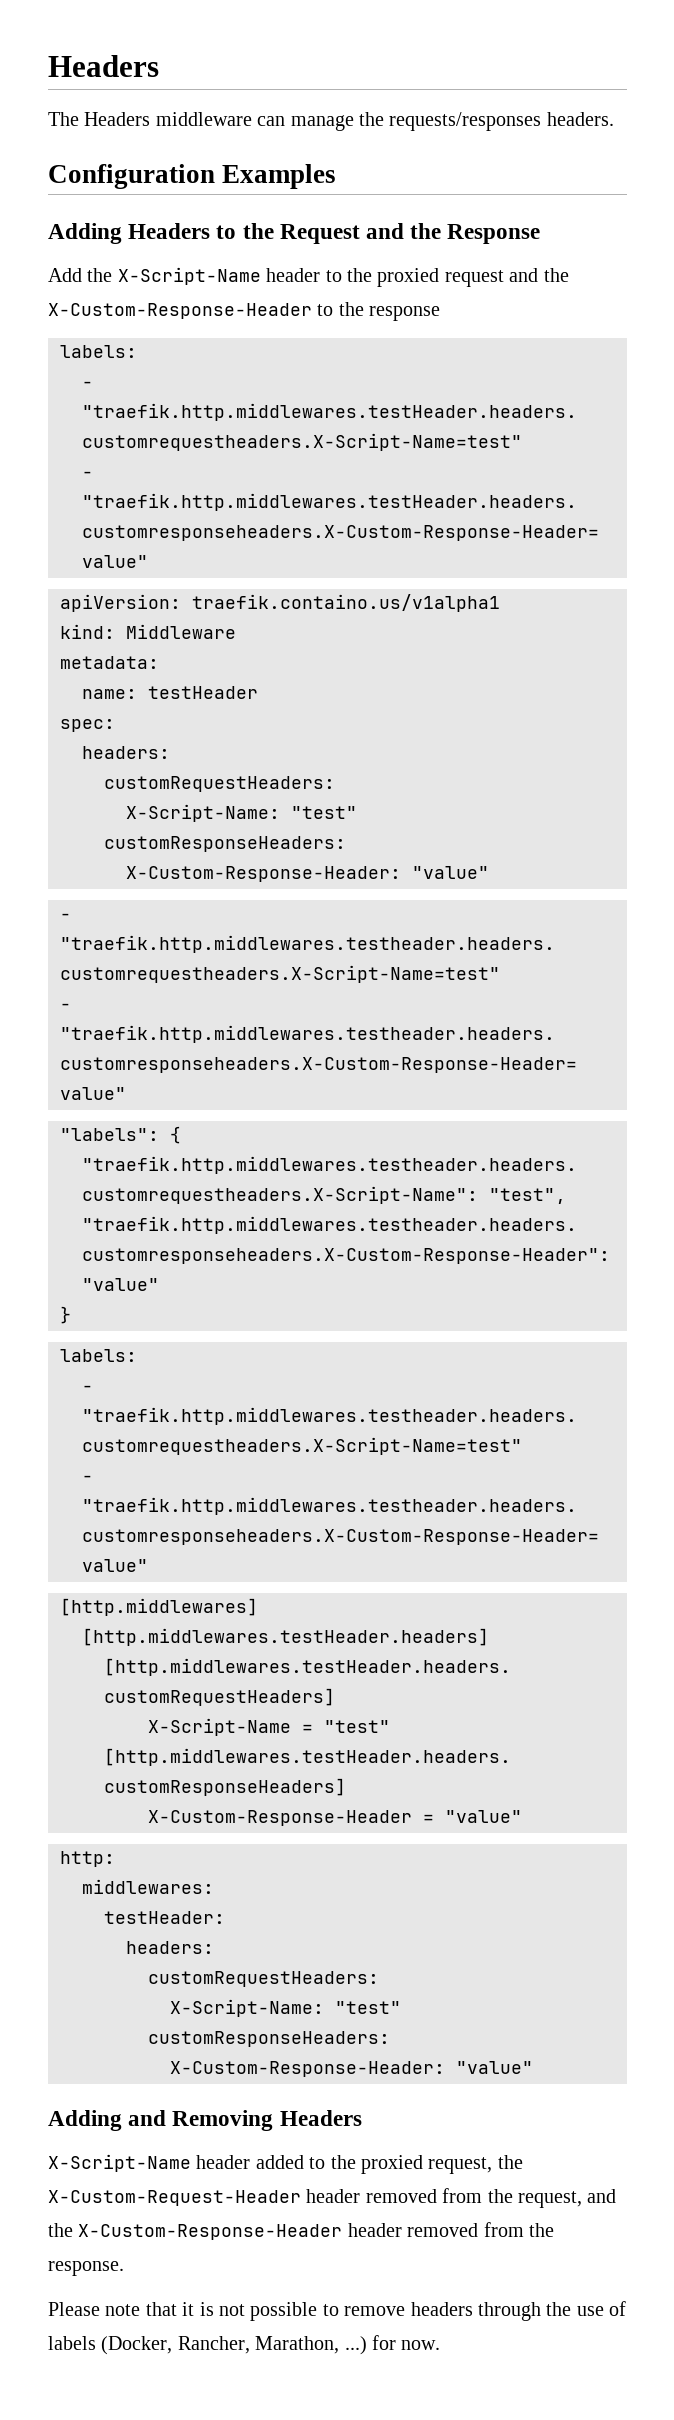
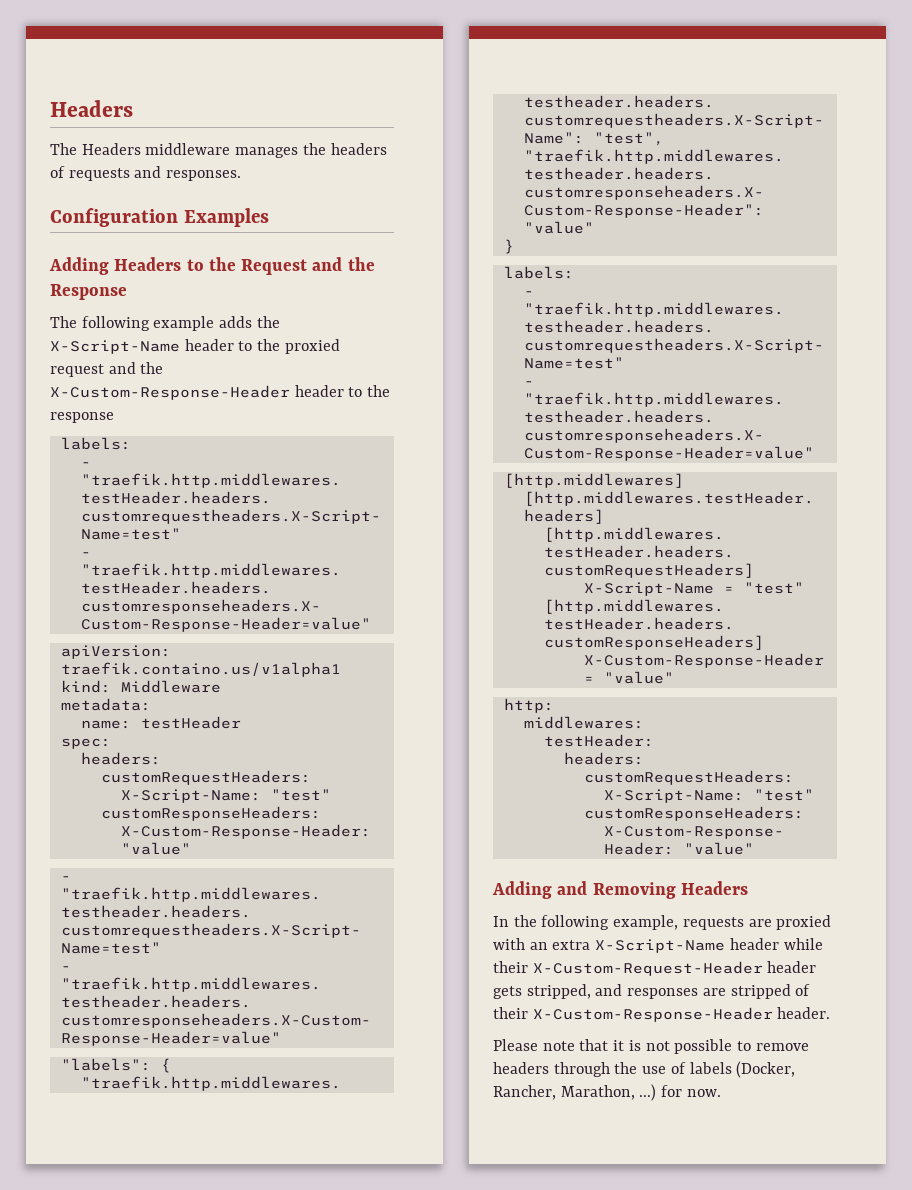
- The Headers middleware can manage the requests/responses headers.
+ The Headers middleware manages the headers of requests and responses.
- Add the X-Script-Name header to the proxied request and the X-Custom-Response-Header to the response
+ The following example adds the X-Script-Name header to the proxied request and the X-Custom-Response-Header header to the response
- X-Script-Name header added to the proxied request, the X-Custom-Request-Header header removed from the request, and the X-Custom-Response-Header header removed from the response.
+ In the following example, requests are proxied with an extra X-Script-Name header while their X-Custom-Request-Header header gets stripped, and responses are stripped of their X-Custom-Response-Header header.

